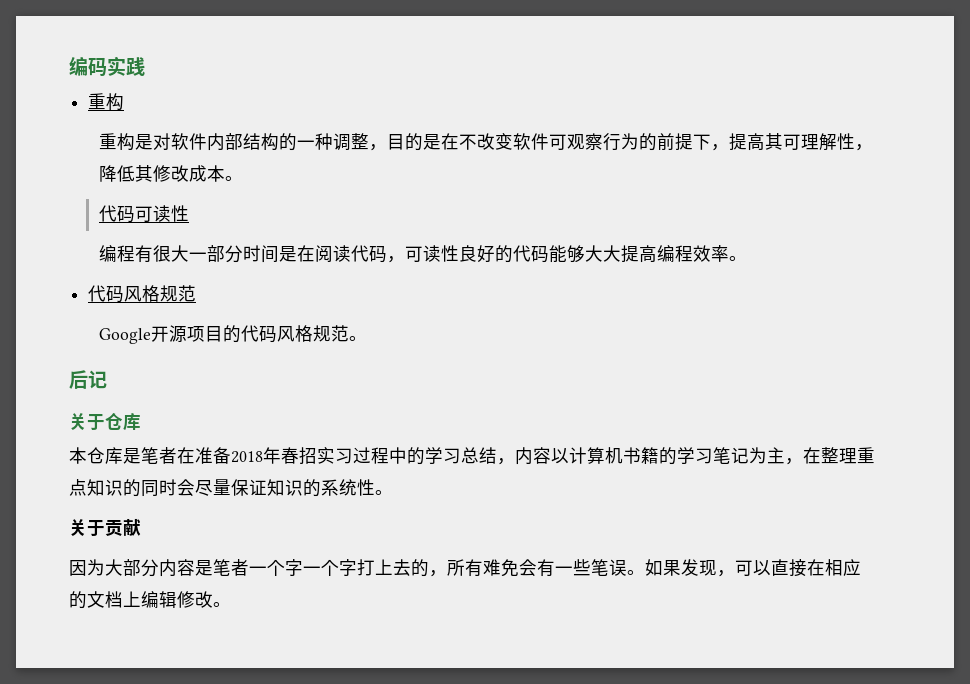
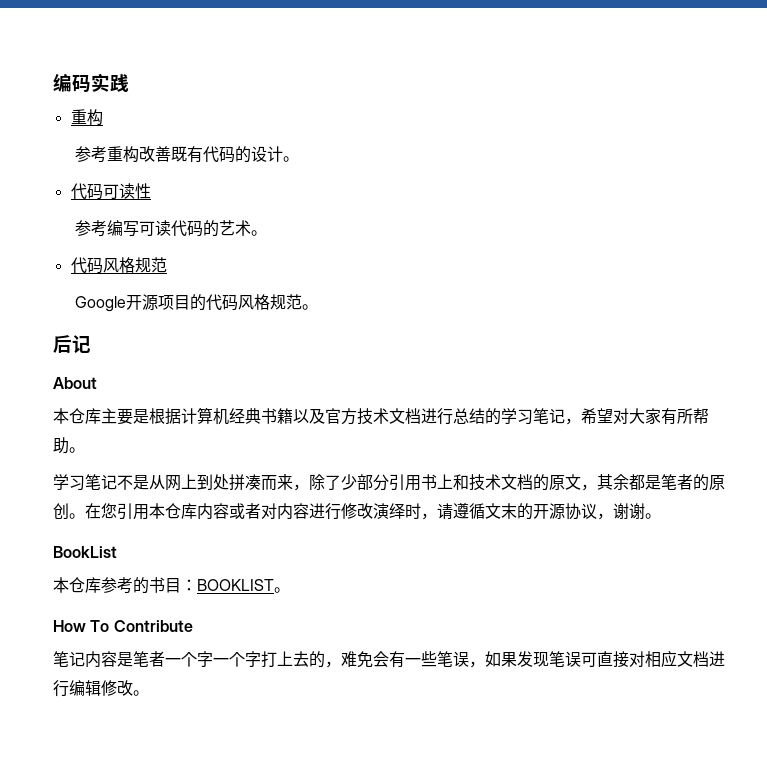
- 重构是对软件内部结构的一种调整，目的是在不改变软件可观察行为的前提下，提高其可理解性，降低其修改成本。
+ 参考重构改善既有代码的设计。
  代码可读性
- 编程有很大一部分时间是在阅读代码，可读性良好的代码能够大大提高编程效率。
+ 参考编写可读代码的艺术。
- 关于仓库
- 本仓库是笔者在准备2018年春招实习过程中的学习总结，内容以计算机书籍的学习笔记为主，在整理重点知识的同时会尽量保证知识的系统性。
- 关于贡献
- 因为大部分内容是笔者一个字一个字打上去的，所有难免会有一些笔误。如果发现，可以直接在相应的文档上编辑修改。
+ About
+ 本仓库主要是根据计算机经典书籍以及官方技术文档进行总结的学习笔记，希望对大家有所帮助。
+ 学习笔记不是从网上到处拼凑而来，除了少部分引用书上和技术文档的原文，其余都是笔者的原创。在您引用本仓库内容或者对内容进行修改演绎时，请遵循文末的开源协议，谢谢。
+ BookList
+ 本仓库参考的书目：BOOKLIST。
+ How To Contribute
+ 笔记内容是笔者一个字一个字打上去的，难免会有一些笔误，如果发现笔误可直接对相应文档进行编辑修改。

